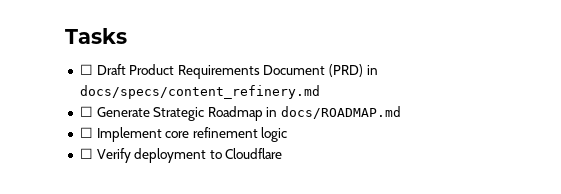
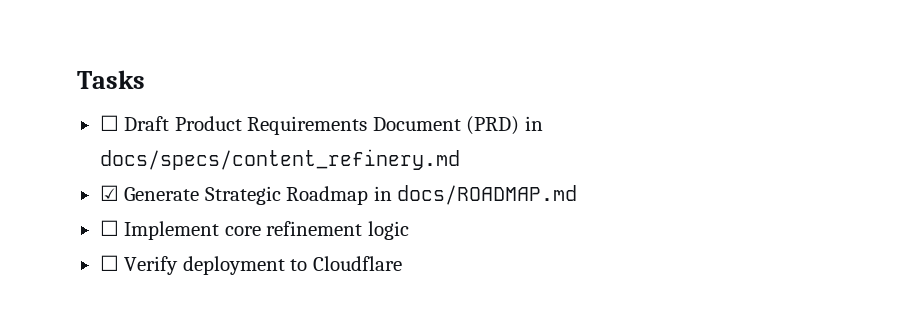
- ☐ Generate Strategic Roadmap in docs/ROADMAP.md
+ ☑ Generate Strategic Roadmap in docs/ROADMAP.md

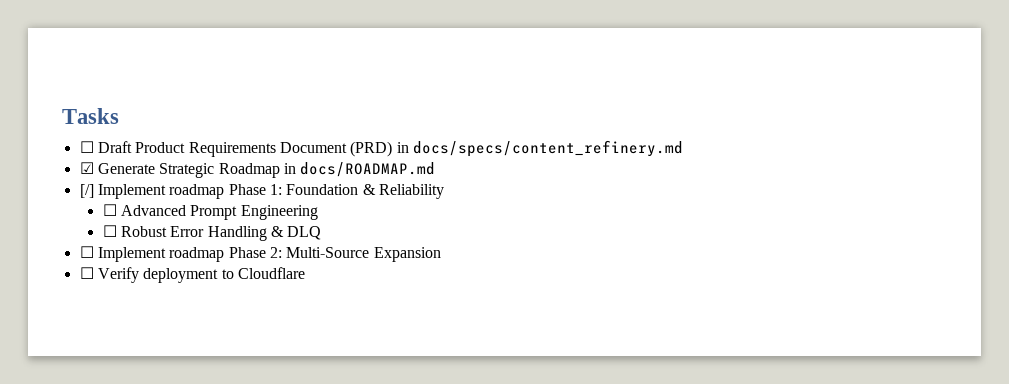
- ☐ Implement core refinement logic
+ [/] Implement roadmap Phase 1: Foundation & Reliability
+ ☐ Advanced Prompt Engineering
+ ☐ Robust Error Handling & DLQ
+ ☐ Implement roadmap Phase 2: Multi-Source Expansion

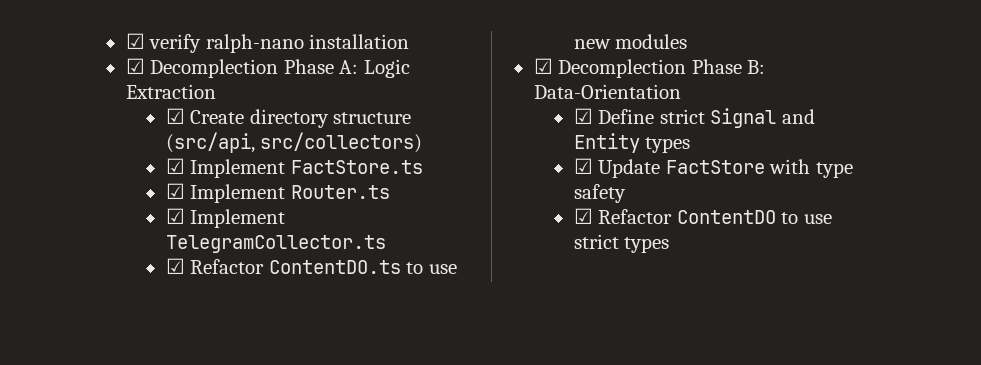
- Tasks
- ☐ Draft Product Requirements Document (PRD) in docs/specs/content_refinery.md
- ☑ Generate Strategic Roadmap in docs/ROADMAP.md
- [/] Implement roadmap Phase 1: Foundation & Reliability
- ☐ Advanced Prompt Engineering
- ☐ Robust Error Handling & DLQ
- ☐ Implement roadmap Phase 2: Multi-Source Expansion
- ☐ Verify deployment to Cloudflare
+ ☑ verify ralph-nano installation
+ ☑ Decomplection Phase A: Logic Extraction
+ ☑ Create directory structure (src/api, src/collectors)
+ ☑ Implement FactStore.ts
+ ☑ Implement Router.ts
+ ☑ Implement TelegramCollector.ts
+ ☑ Refactor ContentDO.ts to use new modules
+ ☑ Decomplection Phase B: Data-Orientation
+ ☑ Define strict Signal and Entity types
+ ☑ Update FactStore with type safety
+ ☑ Refactor ContentDO to use strict types

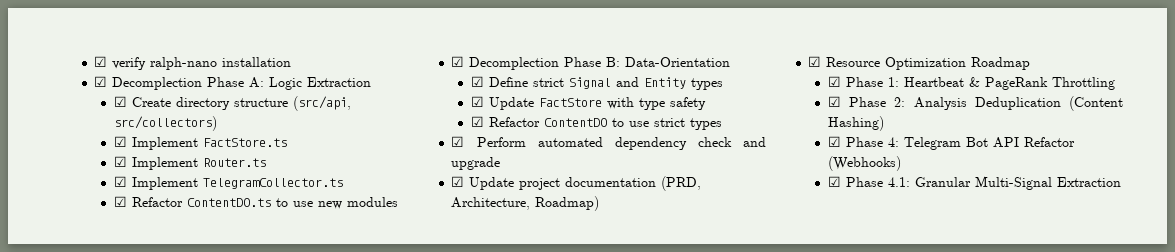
+ ☑ Perform automated dependency check and upgrade
+ ☑ Update project documentation (PRD, Architecture, Roadmap)
+ ☑ Resource Optimization Roadmap
+ ☑ Phase 1: Heartbeat & PageRank Throttling
+ ☑ Phase 2: Analysis Deduplication (Content Hashing)
+ ☑ Phase 4: Telegram Bot API Refactor (Webhooks)
+ ☑ Phase 4.1: Granular Multi-Signal Extraction

